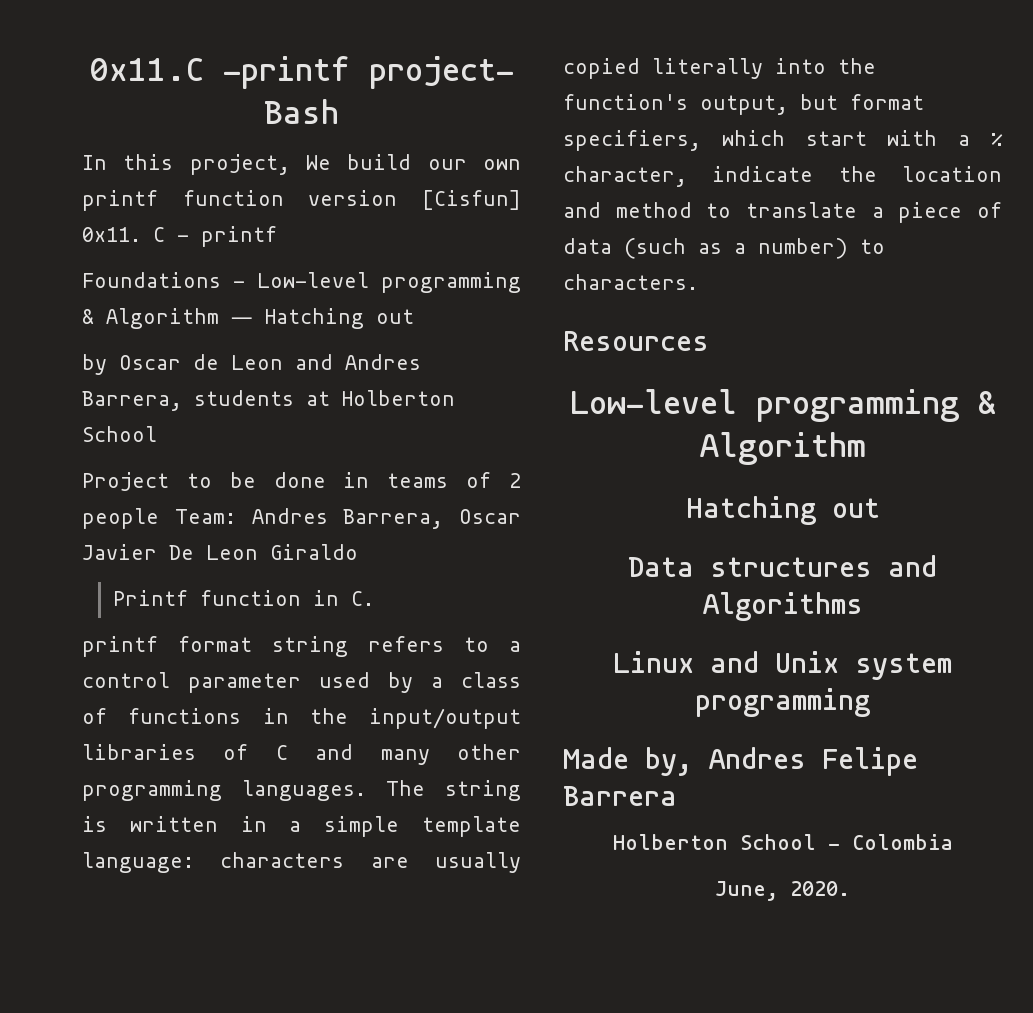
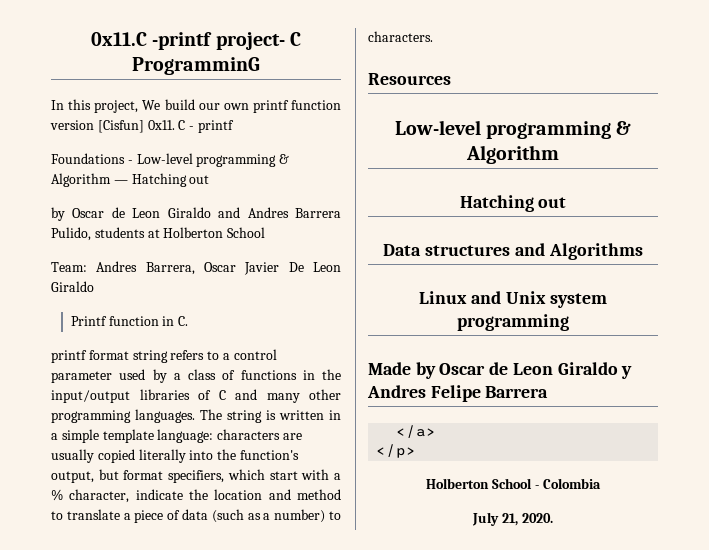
- 0x11.C -printf project- Bash
+ 0x11.C -printf project- C ProgramminG
- by Oscar de Leon and Andres Barrera, students at Holberton School
+ by Oscar de Leon Giraldo and Andres Barrera Pulido, students at Holberton School
- Project to be done in teams of 2 people Team: Andres Barrera, Oscar Javier De Leon Giraldo
+ Team: Andres Barrera, Oscar Javier De Leon Giraldo
- Made by, Andres Felipe Barrera
+ Made by Oscar de Leon Giraldo y Andres Felipe Barrera
+ </a>
+ </p>
- June, 2020.
+ July 21, 2020.

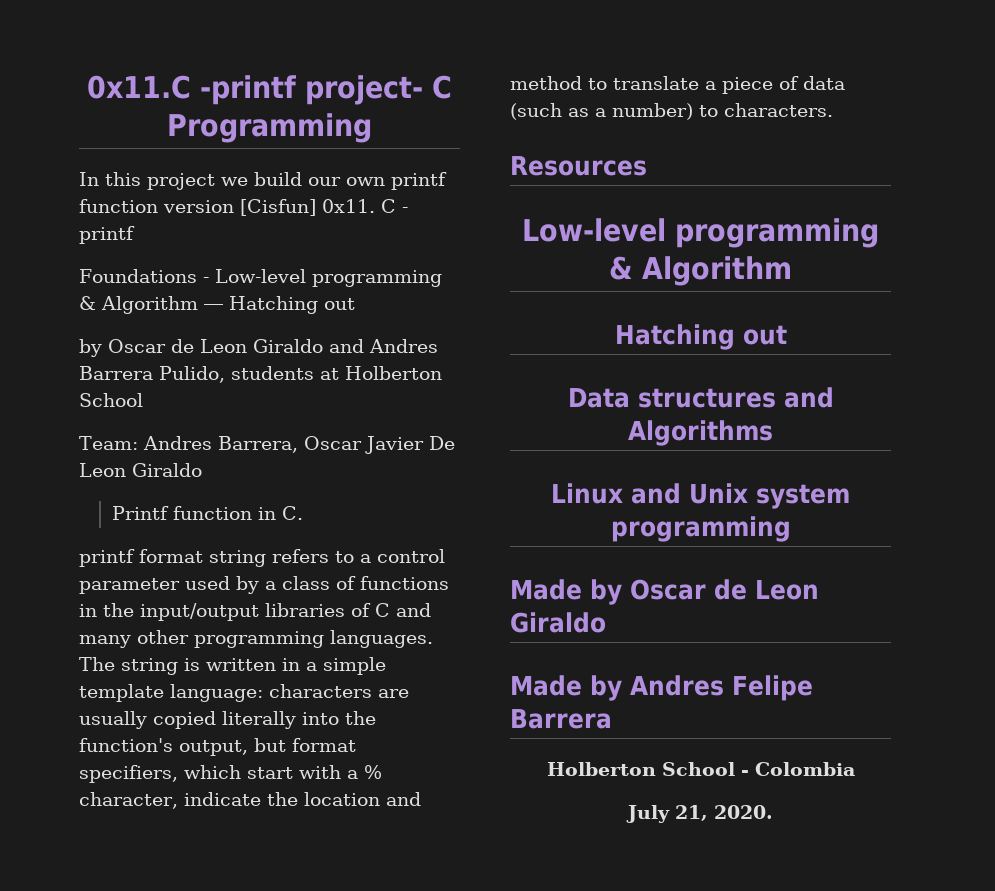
- 0x11.C -printf project- C ProgramminG
+ 0x11.C -printf project- C Programming
- In this project, We build our own printf function version [Cisfun] 0x11.
+ In this project we build our own printf function version [Cisfun] 0x11.
- Made by Oscar de Leon Giraldo y Andres Felipe Barrera
+ Made by Oscar de Leon Giraldo
+ Made by Andres Felipe Barrera
- </a>
- </p>

